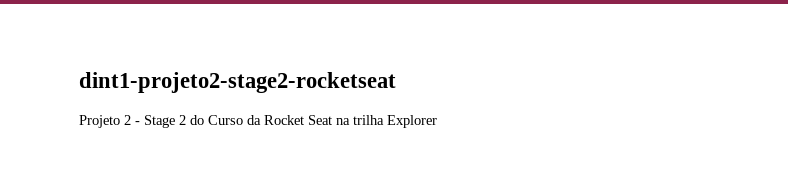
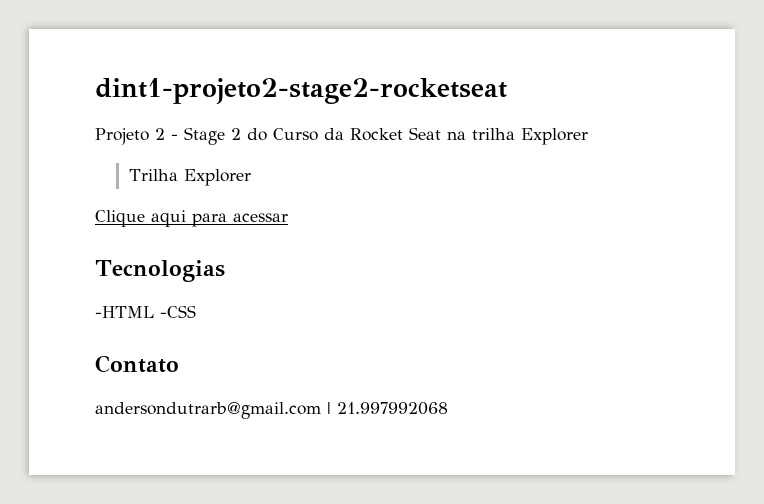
+ Trilha Explorer
+ Clique aqui para acessar
+ Tecnologias
+ -HTML -CSS
+ Contato
+ andersondutrarb@gmail.com | 21.997992068

